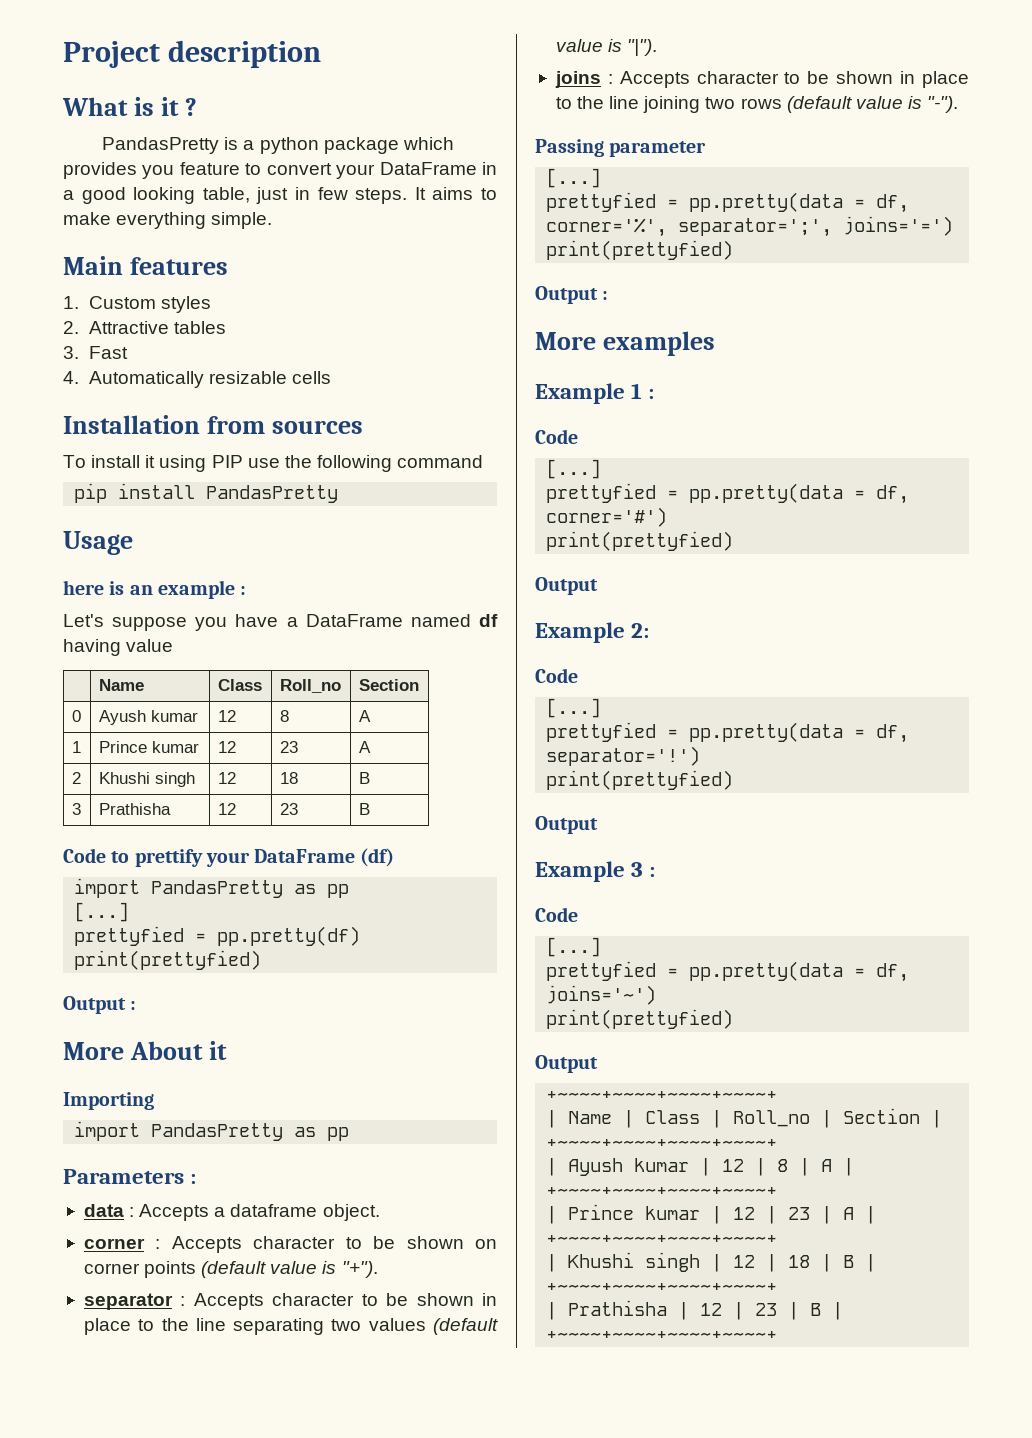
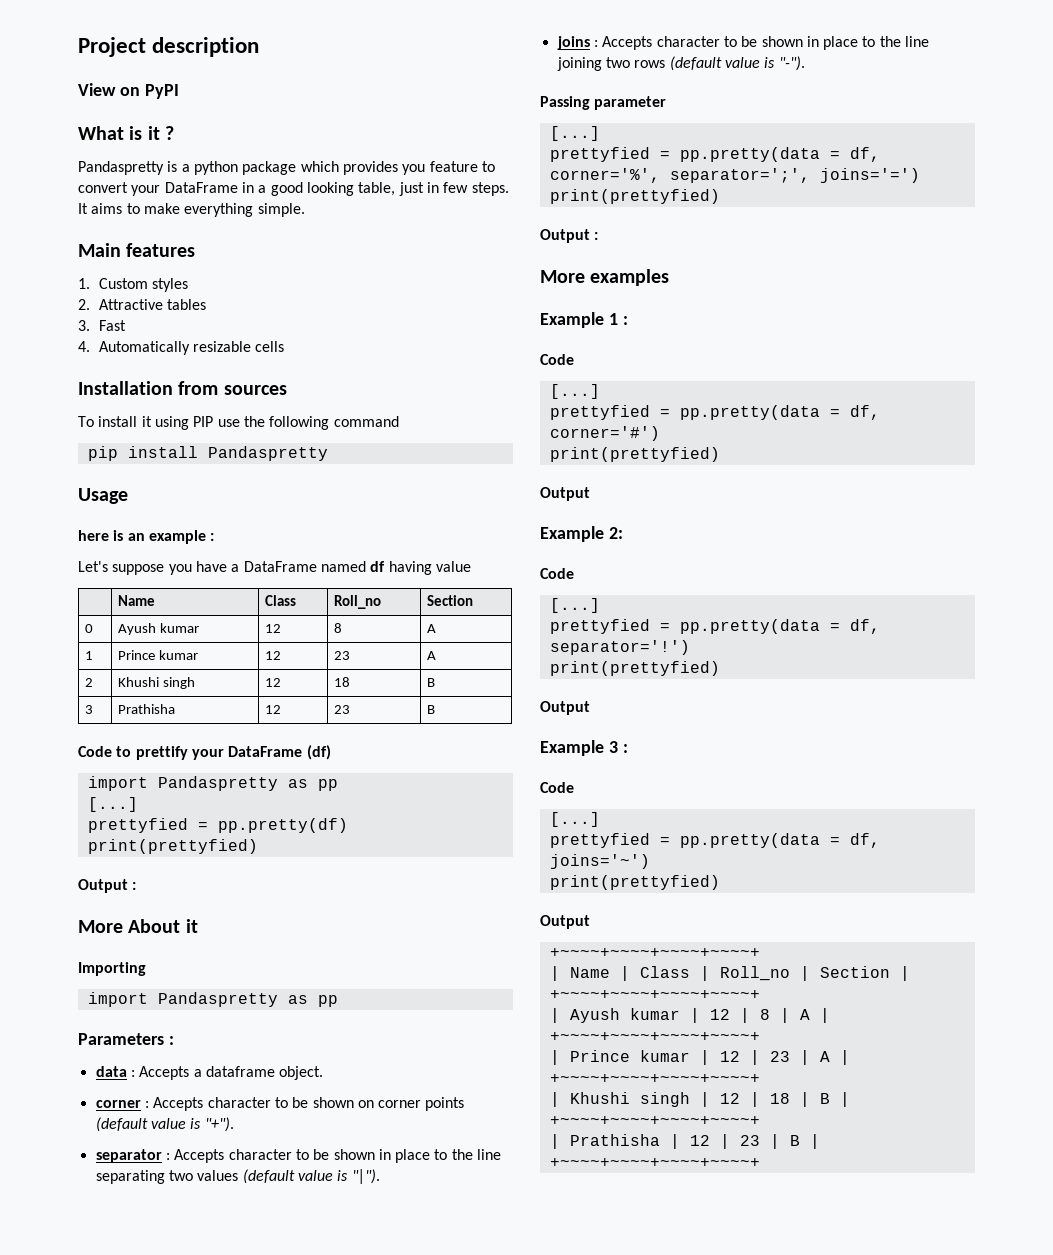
+ View on PyPI
- PandasPretty is a python package which provides you feature to convert your DataFrame in a good looking table, just in few steps.
+ Pandaspretty is a python package which provides you feature to convert your DataFrame in a good looking table, just in few steps.
- pip install PandasPretty
+ pip install Pandaspretty
  Code to prettify your DataFrame (df)
- import PandasPretty as pp
+ import Pandaspretty as pp
  Importing
- import PandasPretty as pp
+ import Pandaspretty as pp

